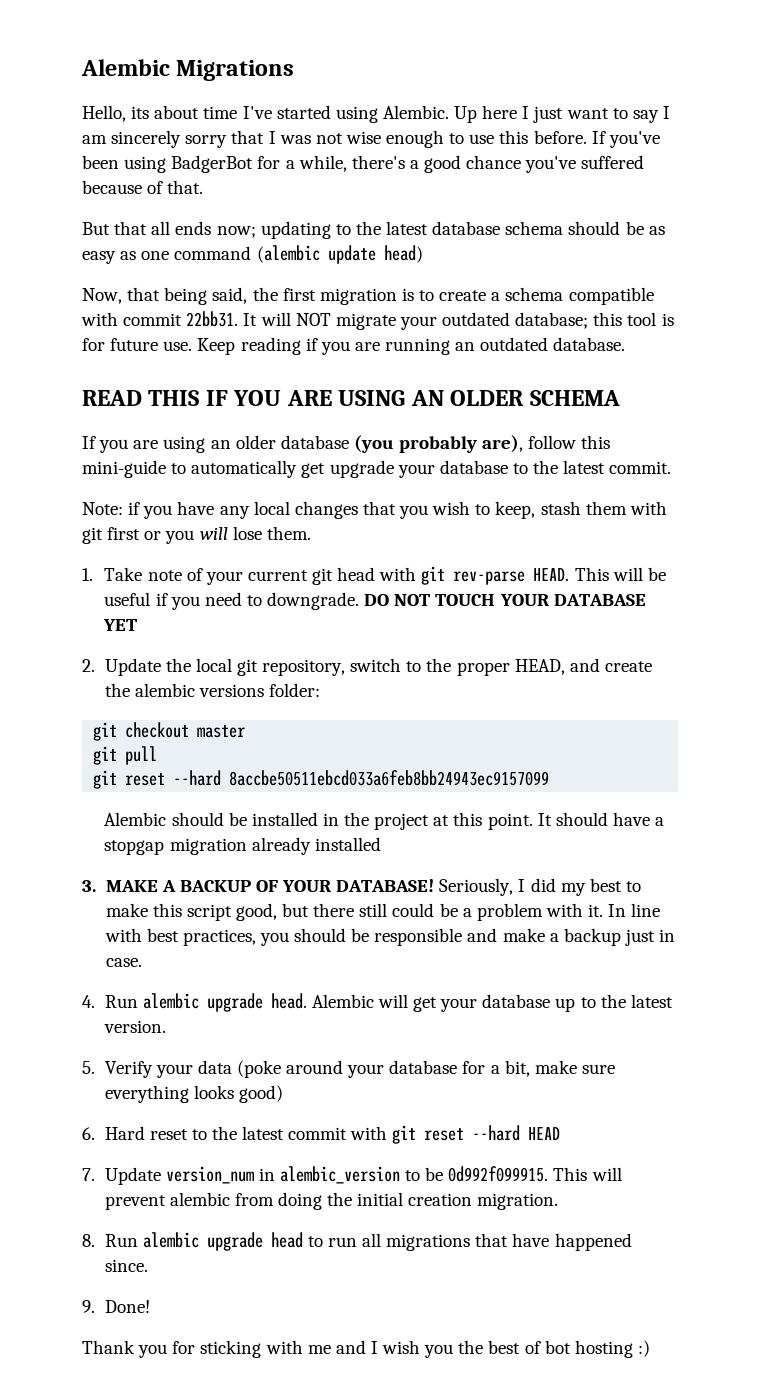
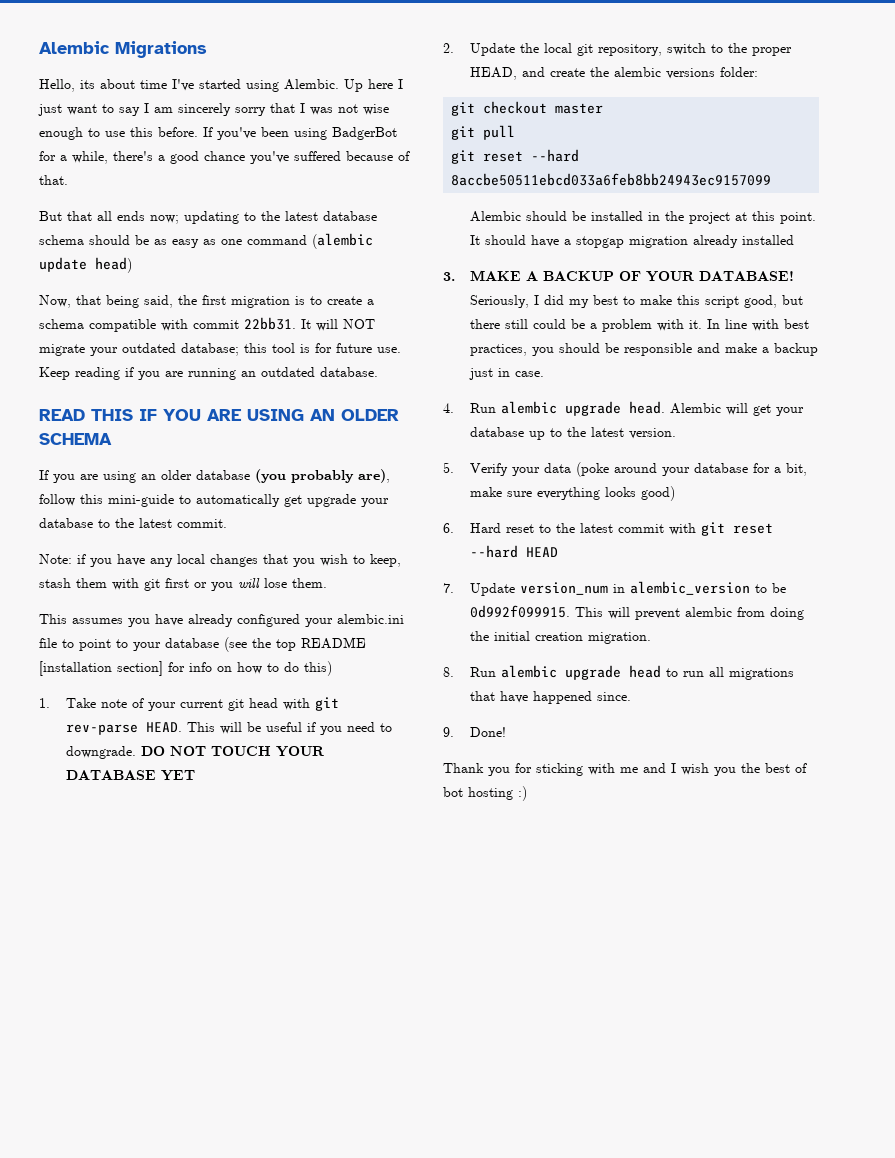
+ This assumes you have already configured your alembic.ini file to point to your database (see the top README [installation section] for info on how to do this)

